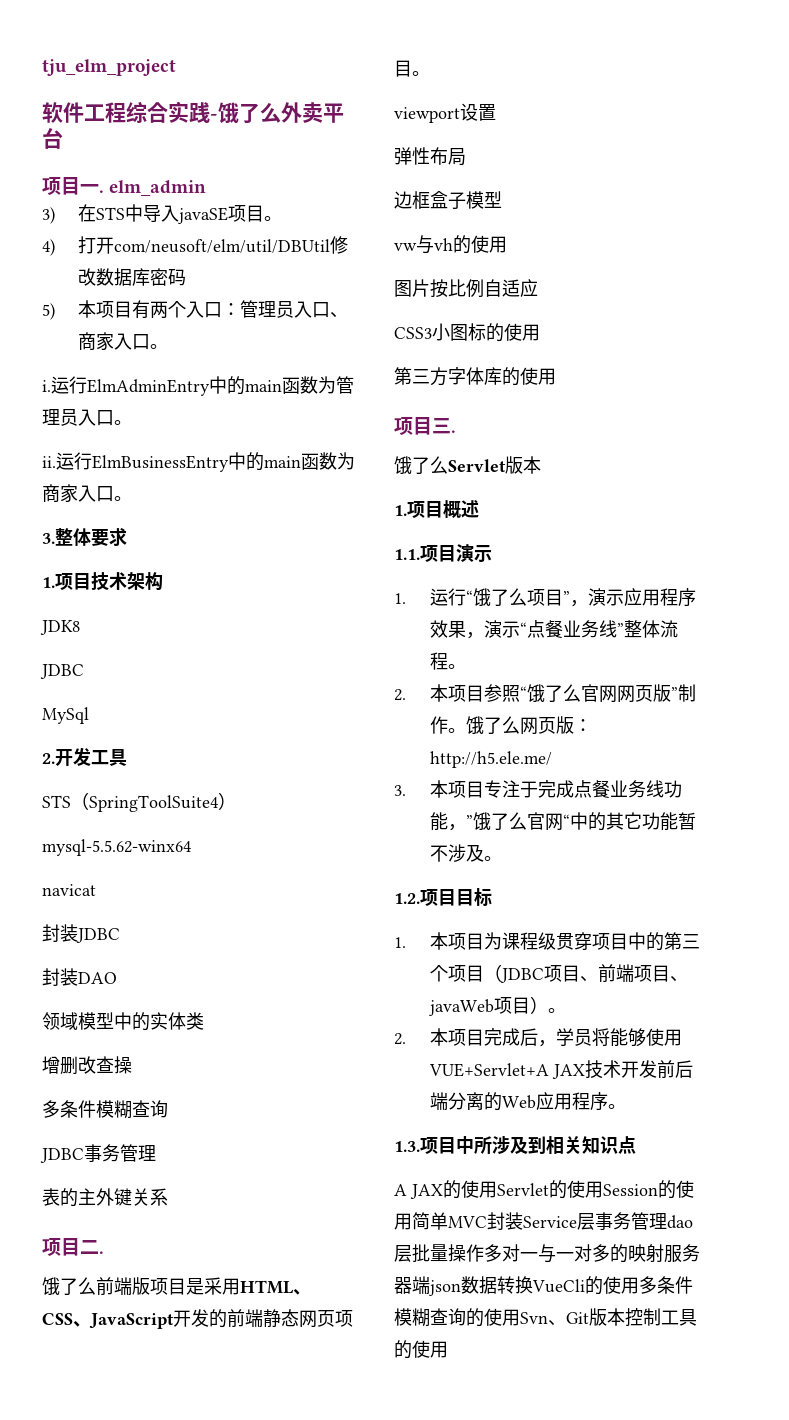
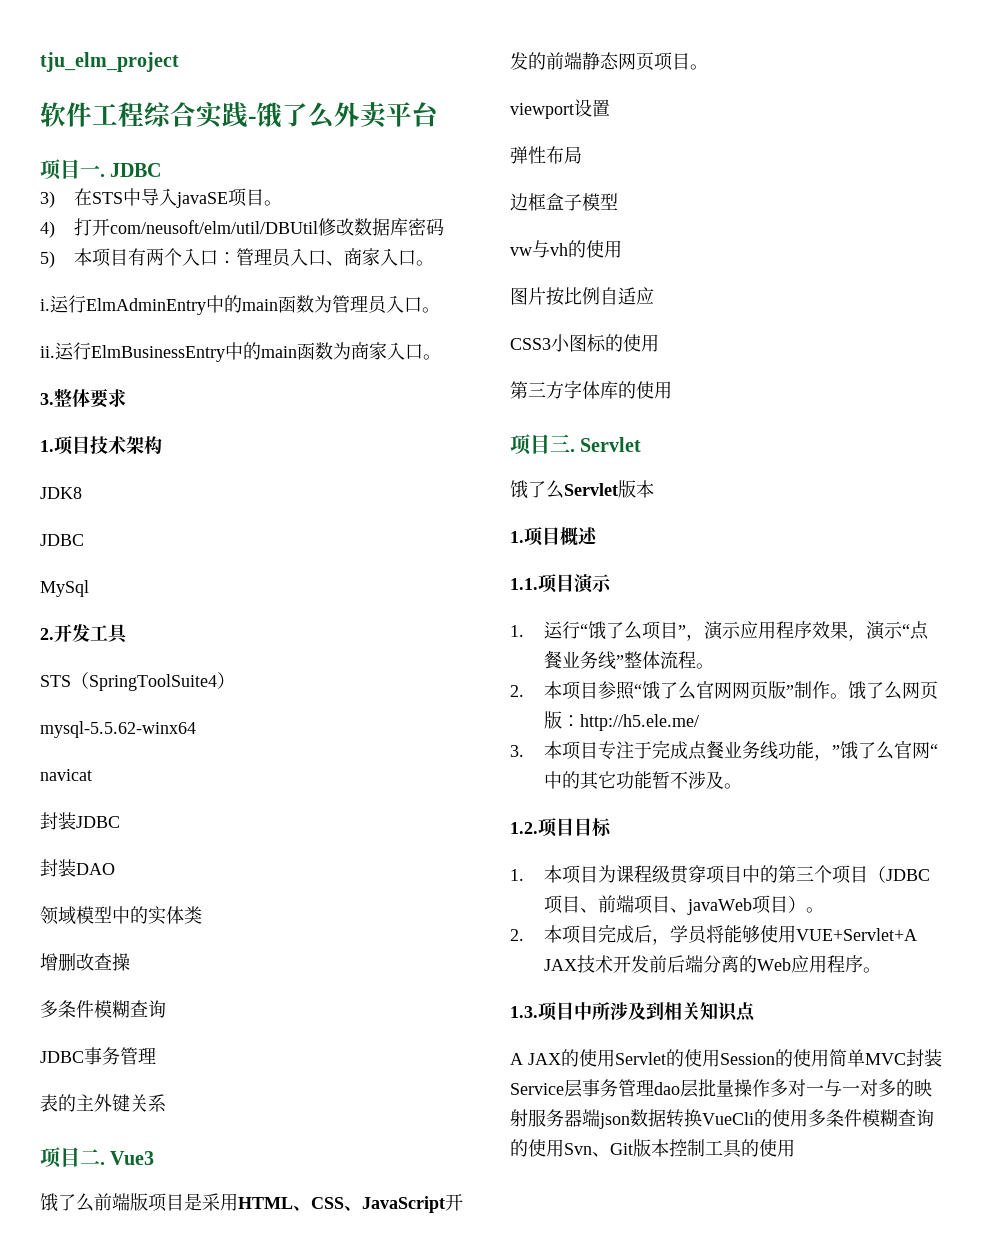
- 项目一. elm_admin
+ 项目一. JDBC
+ Vue3
- 项目三.
+ 项目三. Servlet

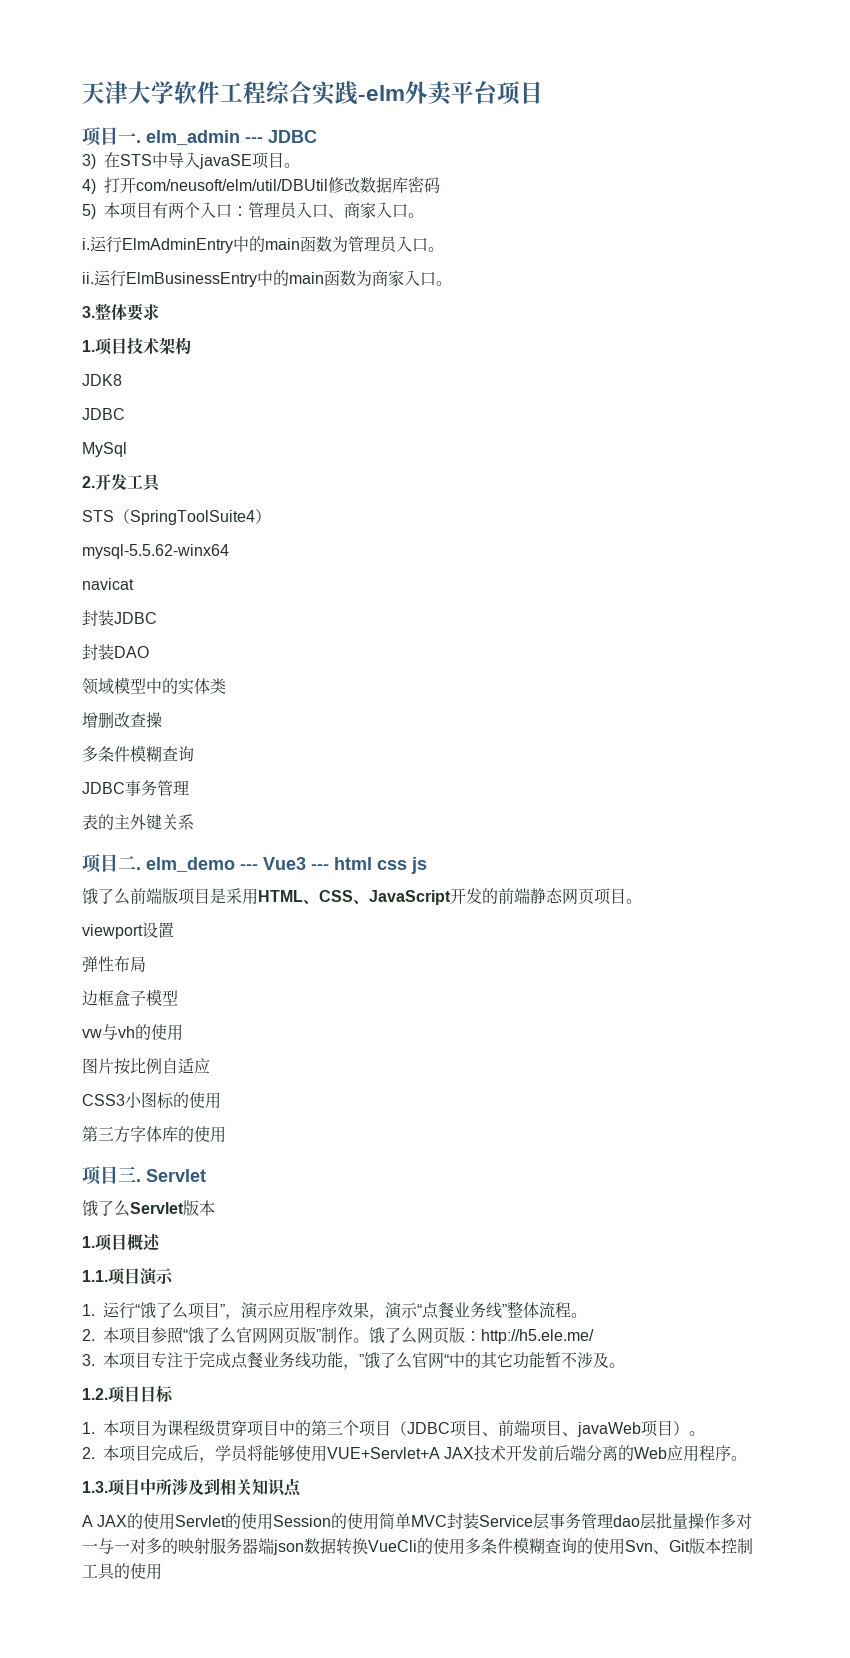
- tju_elm_project
- 软件工程综合实践-饿了么外卖平台
+ 天津大学软件工程综合实践-elm外卖平台项目
- 项目一. JDBC
+ 项目一. elm_admin --- JDBC
- 项目二. Vue3
+ 项目二. elm_demo --- Vue3 --- html css js

